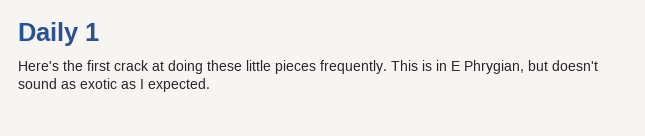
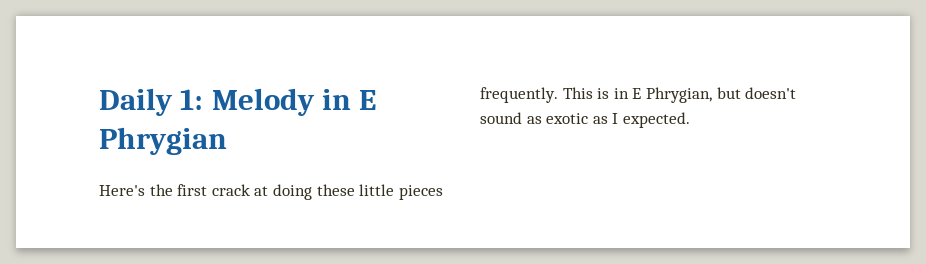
- Daily 1
+ Daily 1: Melody in E Phrygian

